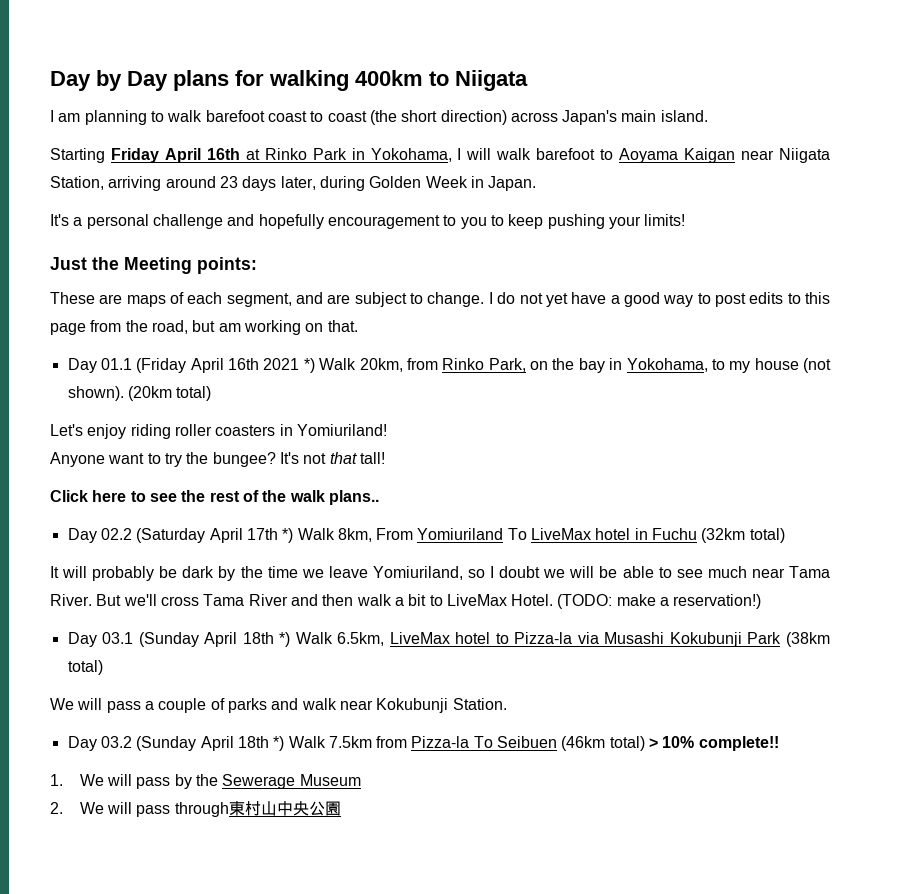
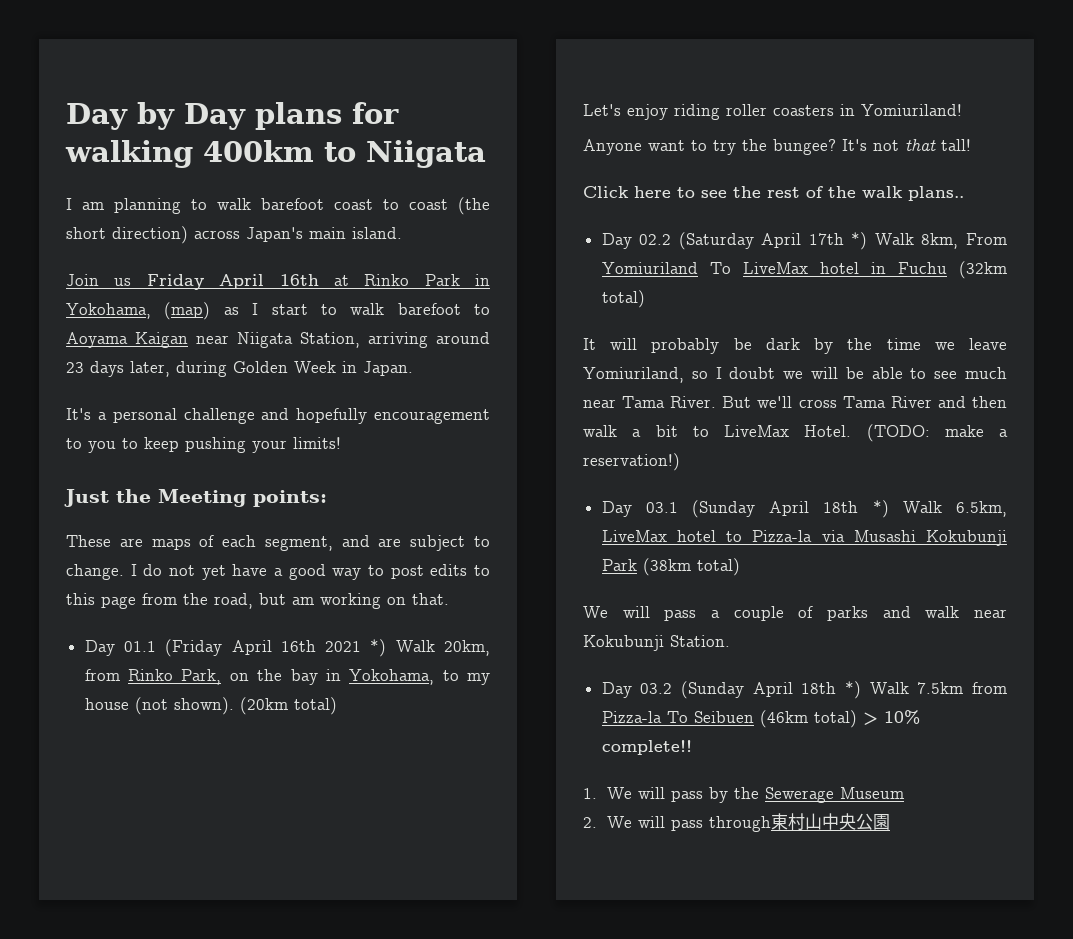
- Starting Friday April 16th at Rinko Park in Yokohama, I will walk barefoot to Aoyama Kaigan near Niigata Station, arriving around 23 days later, during Golden Week in Japan.
+ Join us Friday April 16th at Rinko Park in Yokohama, (map) as I start to walk barefoot to Aoyama Kaigan near Niigata Station, arriving around 23 days later, during Golden Week in Japan.

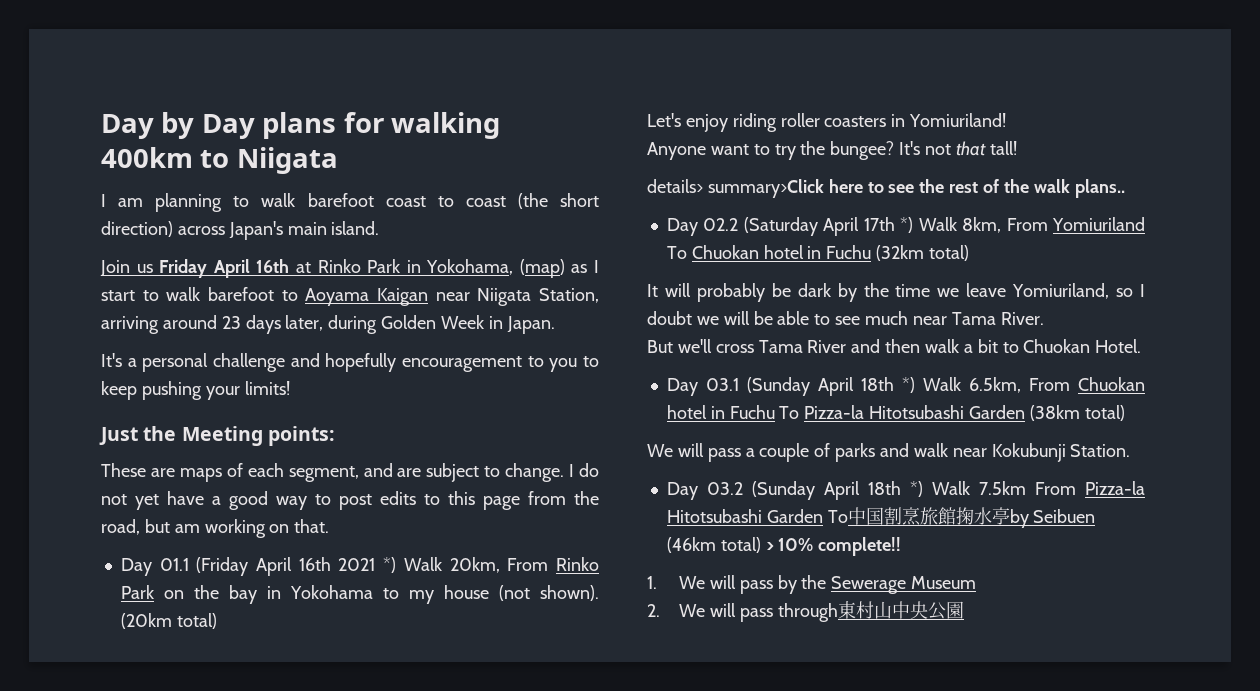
- Day 01.1 (Friday April 16th 2021 *) Walk 20km, from Rinko Park, on the bay in Yokohama, to my house (not shown).
+ Day 01.1 (Friday April 16th 2021 *) Walk 20km, From Rinko Park on the bay in Yokohama to my house (not shown).
- Click here to see the rest of the walk plans..
+ details> summary>Click here to see the rest of the walk plans..
- Day 02.2 (Saturday April 17th *) Walk 8km, From Yomiuriland To LiveMax hotel in Fuchu (32km total)
+ Day 02.2 (Saturday April 17th *) Walk 8km, From Yomiuriland To Chuokan hotel in Fuchu (32km total)
- It will probably be dark by the time we leave Yomiuriland, so I doubt we will be able to see much near Tama River. But we'll cross Tama River and then walk a bit to LiveMax Hotel. (TODO: make a reservation!)
+ It will probably be dark by the time we leave Yomiuriland, so I doubt we will be able to see much near Tama River.
+ But we'll cross Tama River and then walk a bit to Chuokan Hotel.
- Day 03.1 (Sunday April 18th *) Walk 6.5km, LiveMax hotel to Pizza-la via Musashi Kokubunji Park (38km total)
+ Day 03.1 (Sunday April 18th *) Walk 6.5km, From Chuokan hotel in Fuchu To Pizza-la Hitotsubashi Garden (38km total)
- Day 03.2 (Sunday April 18th *) Walk 7.5km from Pizza-la To Seibuen (46km total) > 10% complete!!
+ Day 03.2 (Sunday April 18th *) Walk 7.5km From Pizza-la Hitotsubashi Garden To中国割烹旅館掬水亭by Seibuen (46km total) > 10% complete!!

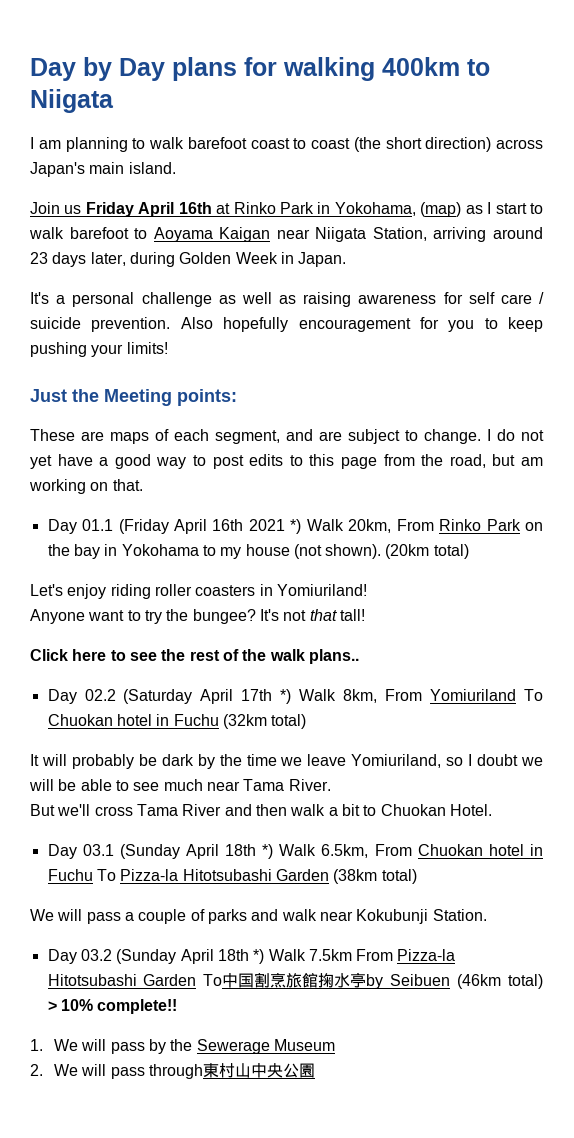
- It's a personal challenge and hopefully encouragement to you to keep pushing your limits!
+ It's a personal challenge as well as raising awareness for self care / suicide prevention. Also hopefully encouragement for you to keep pushing your limits!
- details> summary>Click here to see the rest of the walk plans..
+ Click here to see the rest of the walk plans..

